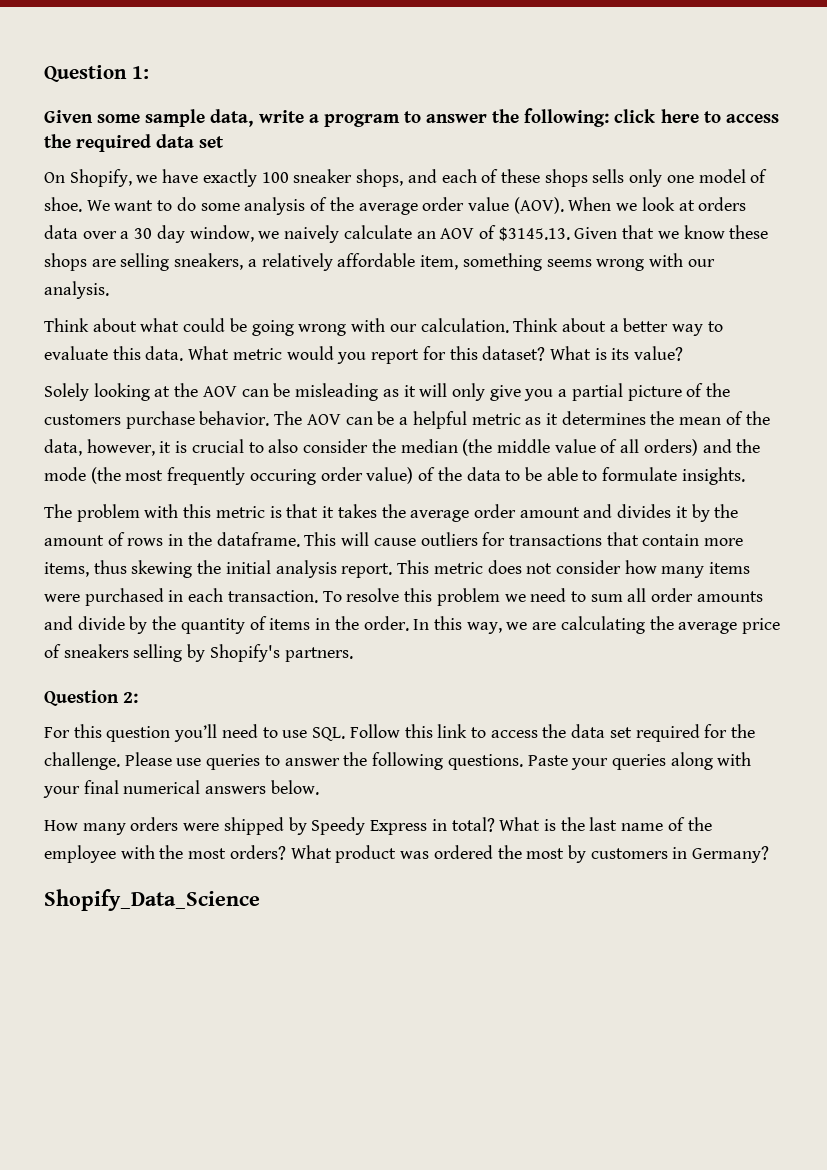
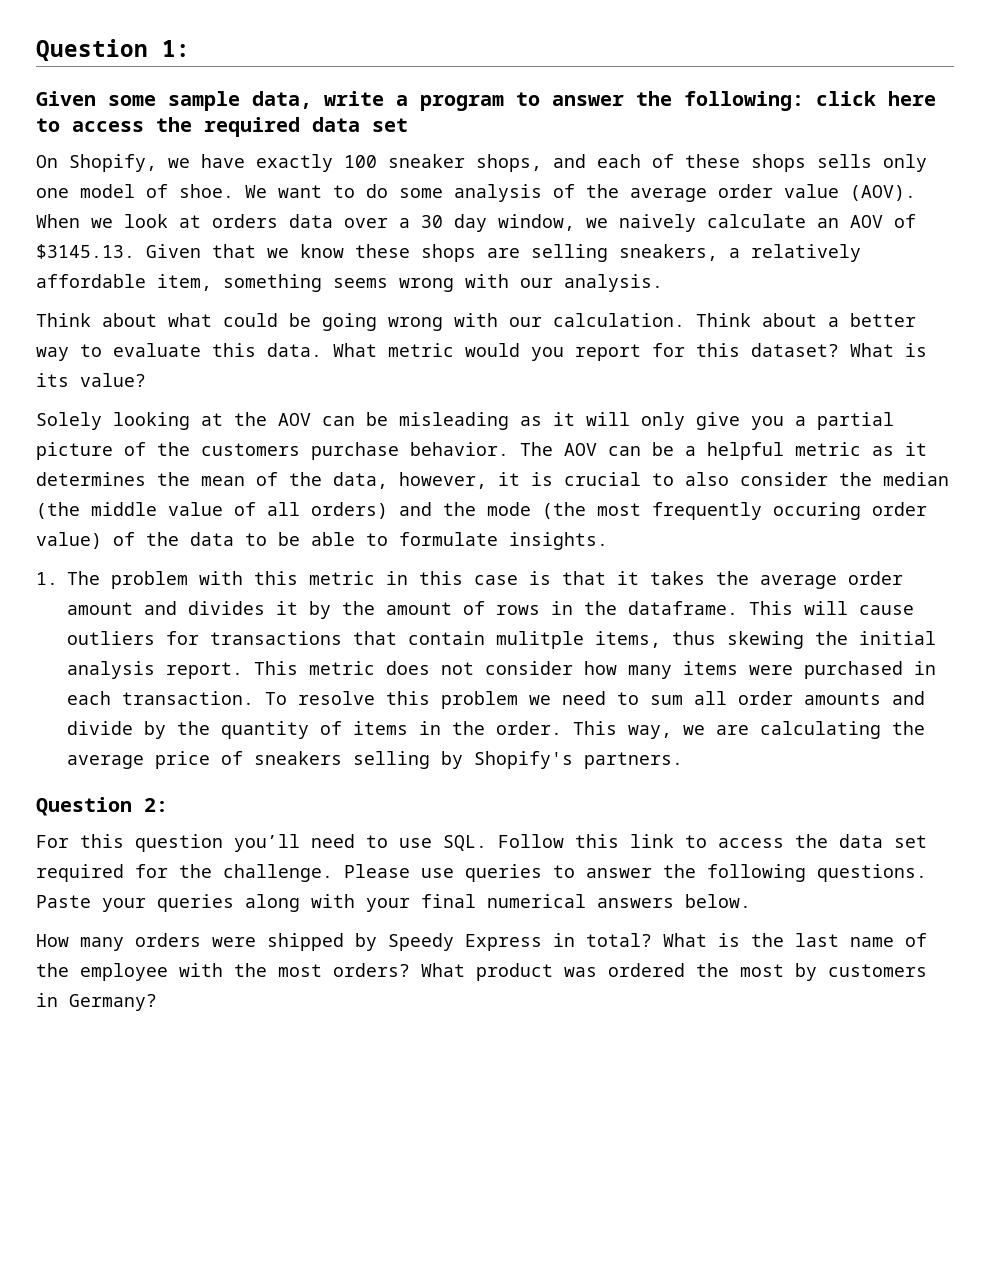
- The problem with this metric is that it takes the average order amount and divides it by the amount of rows in the dataframe.
+ 1. The problem with this metric in this case is that it takes the average order amount and divides it by the amount of rows in the dataframe.
- This will cause outliers for transactions that contain more items, thus skewing the initial analysis report.
+ This will cause outliers for transactions that contain mulitple items, thus skewing the initial analysis report.
- In this way, we are calculating the average price of sneakers selling by Shopify's partners.
+ This way, we are calculating the average price of sneakers selling by Shopify's partners.
- Shopify_Data_Science

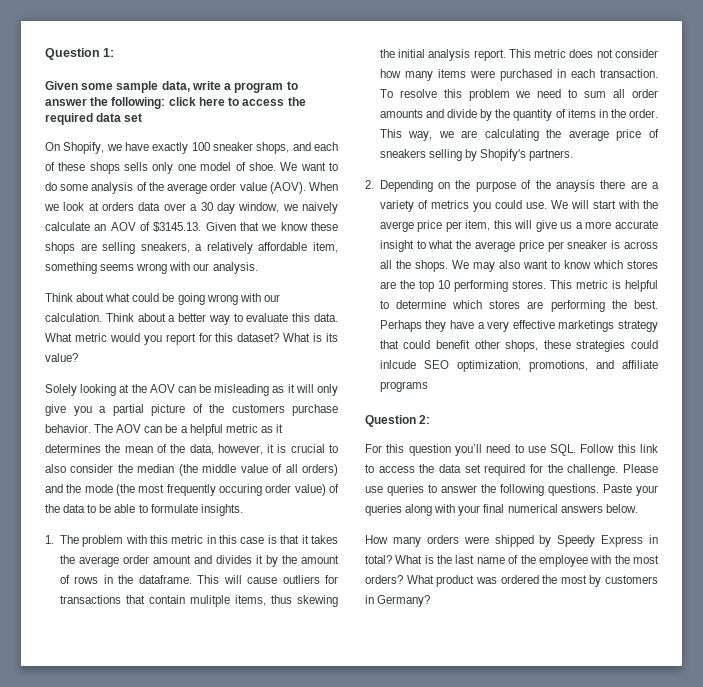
+ 2. Depending on the purpose of the anaysis there are a variety of metrics you could use. We will start with the averge price per item, this will give us a more accurate insight to what the average price per sneaker is across all the shops. We may also want to know which stores are the top 10 performing stores. This metric is helpful to determine which stores are performing the best. Perhaps they have a very effective marketings strategy that could benefit other shops, these strategies could inlcude SEO optimization, promotions, and affiliate programs

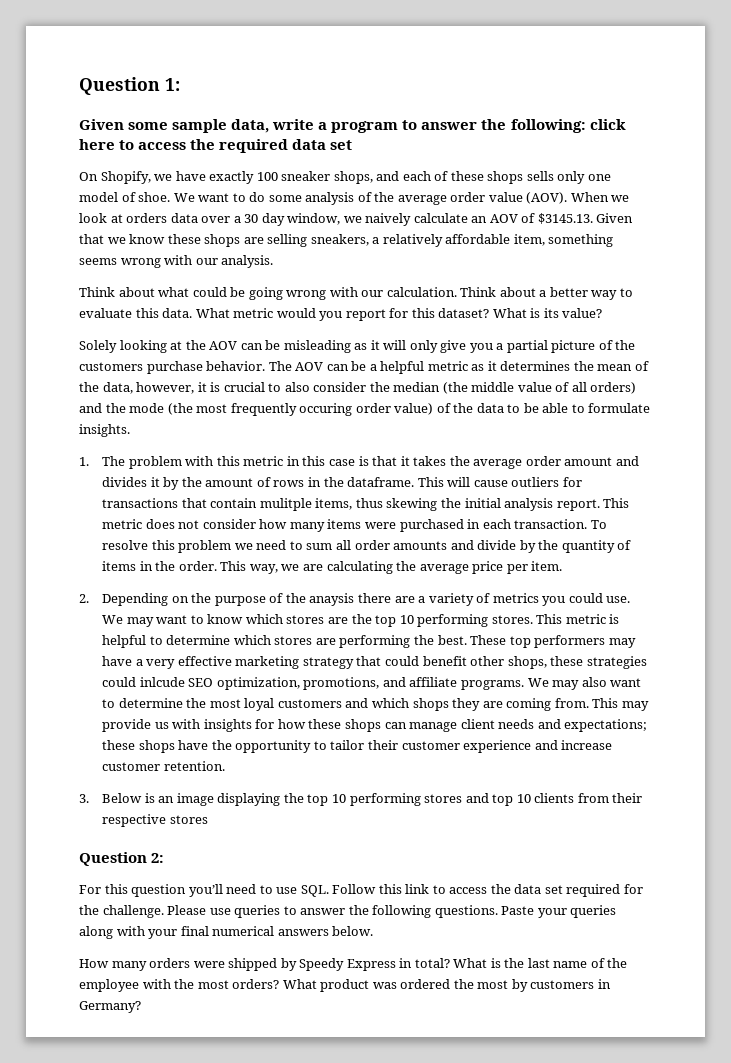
- This way, we are calculating the average price of sneakers selling by Shopify's partners.
+ This way, we are calculating the average price per item.
- We will start with the averge price per item, this will give us a more accurate insight to what the average price per sneaker is across all the shops. We may also want to know which stores are the top 10 performing stores.
+ We may want to know which stores are the top 10 performing stores.
- Perhaps they have a very effective marketings strategy that could benefit other shops, these strategies could inlcude SEO optimization, promotions, and affiliate programs
+ These top performers may have a very effective marketing strategy that could benefit other shops, these strategies could inlcude SEO optimization, promotions, and affiliate programs. We may also want to determine the most loyal customers and which shops they are coming from. This may provide us with insights for how these shops can manage client needs and expectations; these shops have the opportunity to tailor their customer experience and increase customer retention.
+ 3. Below is an image displaying the top 10 performing stores and top 10 clients from their respective stores

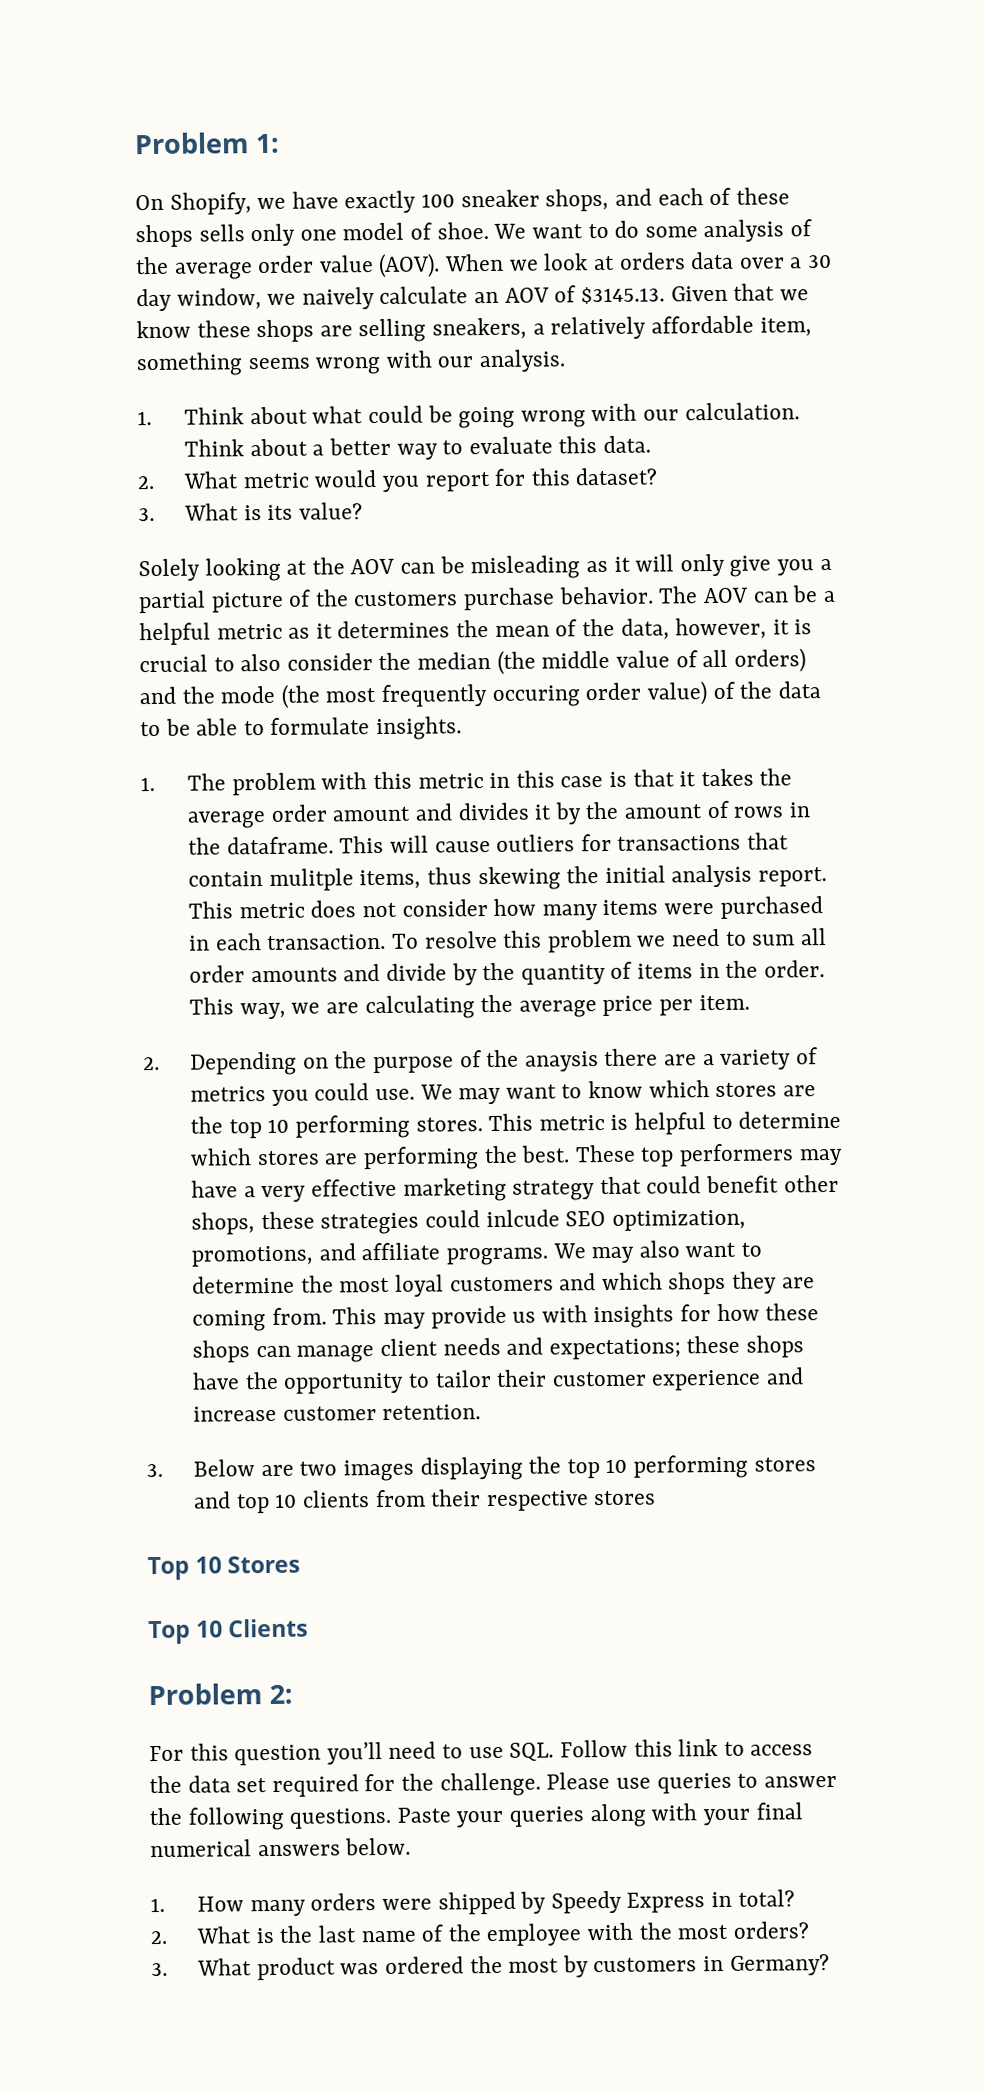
- Question 1:
+ Problem 1:
- Given some sample data, write a program to answer the following: click here to access the required data set
- Think about what could be going wrong with our calculation.
+ 1. Think about what could be going wrong with our calculation.
- Think about a better way to evaluate this data. What metric would you report for this dataset? What is its value?
+ Think about a better way to evaluate this data.
+ 2. What metric would you report for this dataset?
+ 3. What is its value?
- 3. Below is an image displaying the top 10 performing stores and top 10 clients from their respective stores
+ 3. Below are two images displaying the top 10 performing stores and top 10 clients from their respective stores
- Question 2:
+ Top 10 Stores
+ Top 10 Clients
+ Problem 2:
- How many orders were shipped by Speedy Express in total? What is the last name of the employee with the most orders? What product was ordered the most by customers in Germany?
+ 1. How many orders were shipped by Speedy Express in total?
+ 2. What is the last name of the employee with the most orders?
+ 3. What product was ordered the most by customers in Germany?

